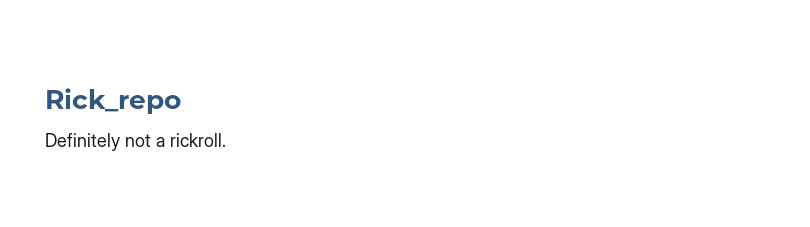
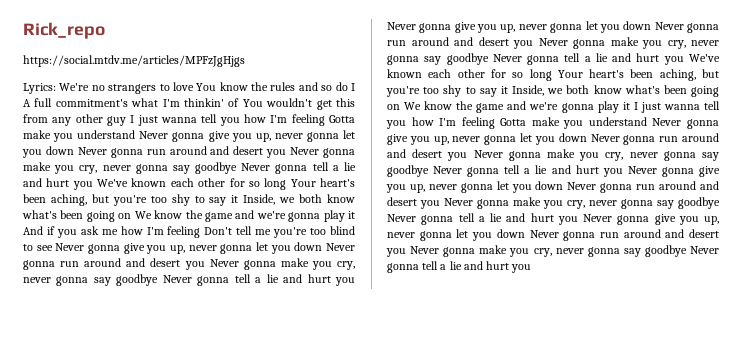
- Definitely not a rickroll.
+ https://social.mtdv.me/articles/MPFzJgHjgs
+ Lyrics: We're no strangers to love You know the rules and so do I A full commitment's what I'm thinkin' of You wouldn't get this from any other guy I just wanna tell you how I'm feeling Gotta make you understand Never gonna give you up, never gonna let you down Never gonna run around and desert you Never gonna make you cry, never gonna say goodbye Never gonna tell a lie and hurt you We've known each other for so long Your heart's been aching, but you're too shy to say it Inside, we both know what's been going on We know the game and we're gonna play it And if you ask me how I'm feeling Don't tell me you're too blind to see Never gonna give you up, never gonna let you down Never gonna run around and desert you Never gonna make you cry, never gonna say goodbye Never gonna tell a lie and hurt you Never gonna give you up, never gonna let you down Never gonna run around and desert you Never gonna make you cry, never gonna say goodbye Never gonna tell a lie and hurt you We've known each other for so long Your heart's been aching, but you're too shy to say it Inside, we both know what's been going on We know the game and we're gonna play it I just wanna tell you how I'm feeling Gotta make you understand Never gonna give you up, never gonna let you down Never gonna run around and desert you Never gonna make you cry, never gonna say goodbye Never gonna tell a lie and hurt you Never gonna give you up, never gonna let you down Never gonna run around and desert you Never gonna make you cry, never gonna say goodbye Never gonna tell a lie and hurt you Never gonna give you up, never gonna let you down Never gonna run around and desert you Never gonna make you cry, never gonna say goodbye Never gonna tell a lie and hurt you

